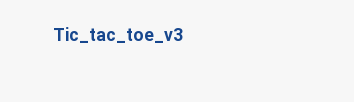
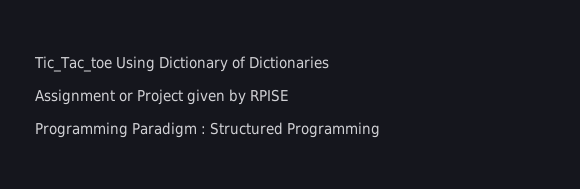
- Tic_tac_toe_v3
+ Tic_Tac_toe Using Dictionary of Dictionaries
+ Assignment or Project given by RPISE
+ Programming Paradigm : Structured Programming

